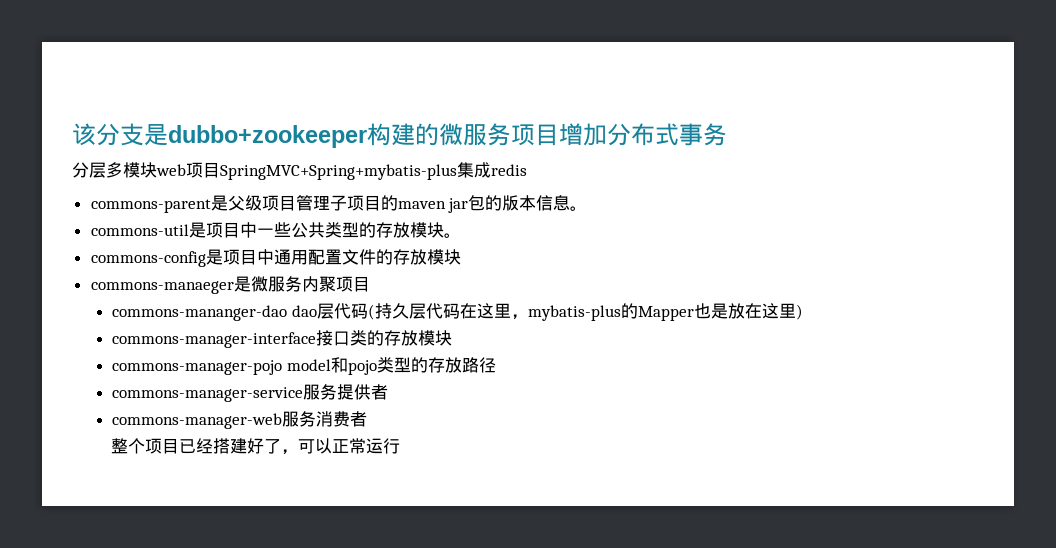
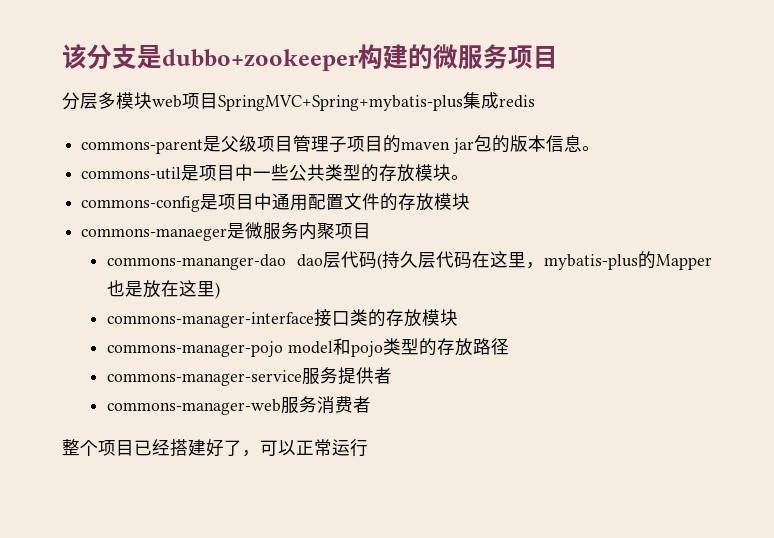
- 该分支是dubbo+zookeeper构建的微服务项目增加分布式事务
+ 该分支是dubbo+zookeeper构建的微服务项目

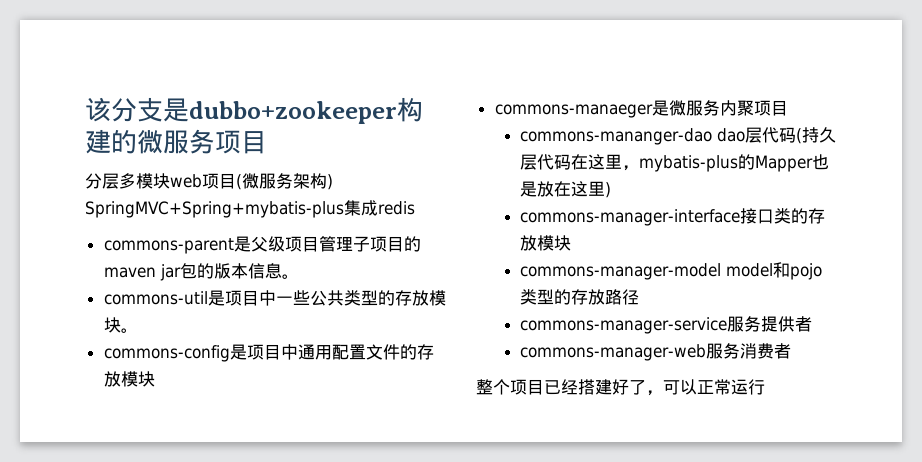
- 分层多模块web项目SpringMVC+Spring+mybatis-plus集成redis
+ 分层多模块web项目(微服务架构) SpringMVC+Spring+mybatis-plus集成redis
- commons-manager-pojo model和pojo类型的存放路径
+ commons-manager-model model和pojo类型的存放路径

